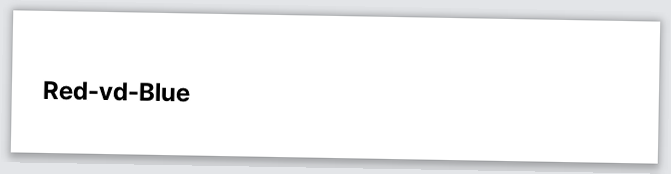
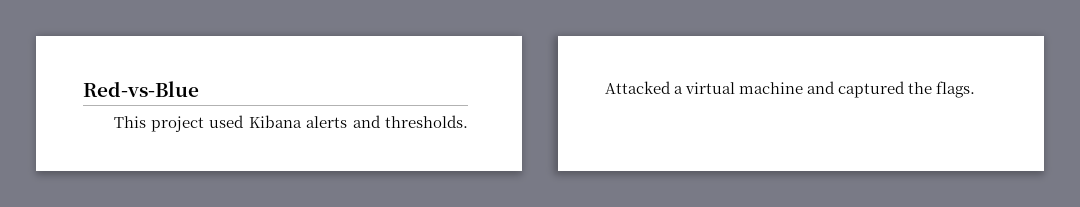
- Red-vd-Blue
+ Red-vs-Blue
+ This project used Kibana alerts and thresholds. Attacked a virtual machine and captured the flags.

